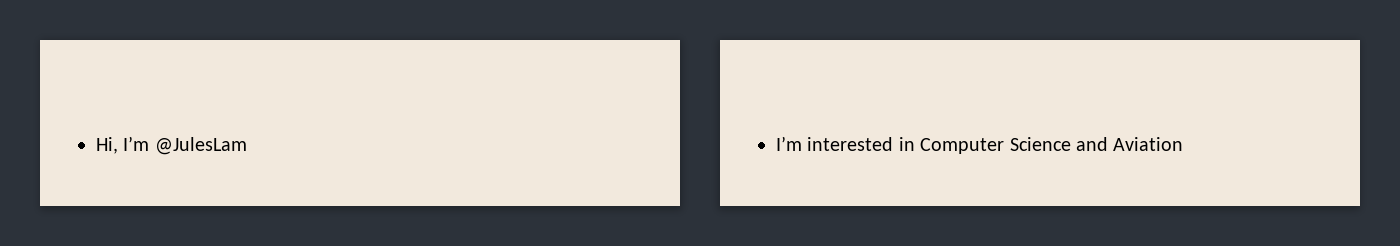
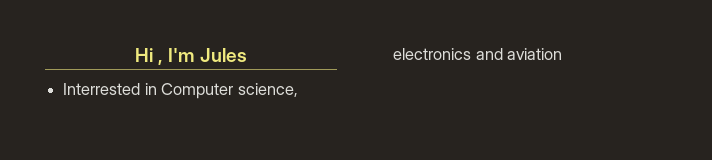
- Hi, I’m @JulesLam
- I’m interested in Computer Science and Aviation
+ Hi , I'm Jules
+ Interrested in Computer science, electronics and aviation

